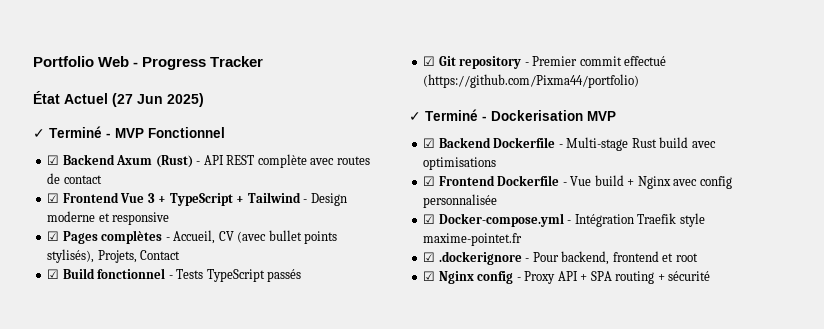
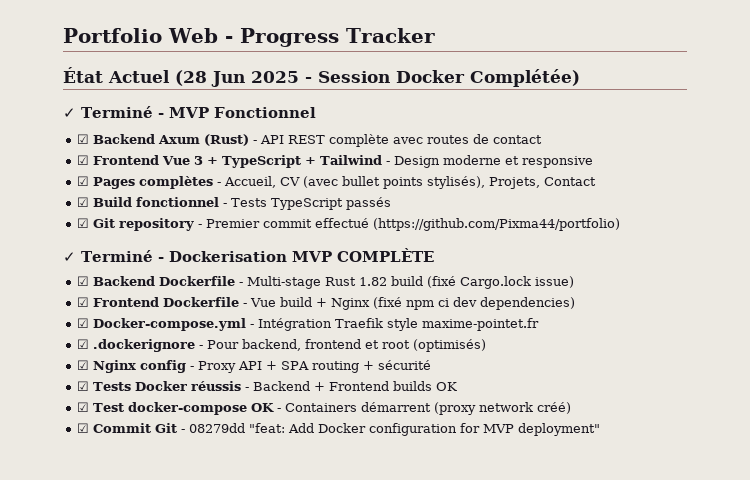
- État Actuel (27 Jun 2025)
+ État Actuel (28 Jun 2025 - Session Docker Complétée)
- ✓ Terminé - Dockerisation MVP
+ ✓ Terminé - Dockerisation MVP COMPLÈTE
- ☑ Backend Dockerfile - Multi-stage Rust build avec optimisations
+ ☑ Backend Dockerfile - Multi-stage Rust 1.82 build (fixé Cargo.lock issue)
- ☑ Frontend Dockerfile - Vue build + Nginx avec config personnalisée
+ ☑ Frontend Dockerfile - Vue build + Nginx (fixé npm ci dev dependencies)
- ☑ .dockerignore - Pour backend, frontend et root
+ ☑ .dockerignore - Pour backend, frontend et root (optimisés)
+ ☑ Tests Docker réussis - Backend + Frontend builds OK
+ ☑ Test docker-compose OK - Containers démarrent (proxy network créé)
+ ☑ Commit Git - 08279dd "feat: Add Docker configuration for MVP deployment"

